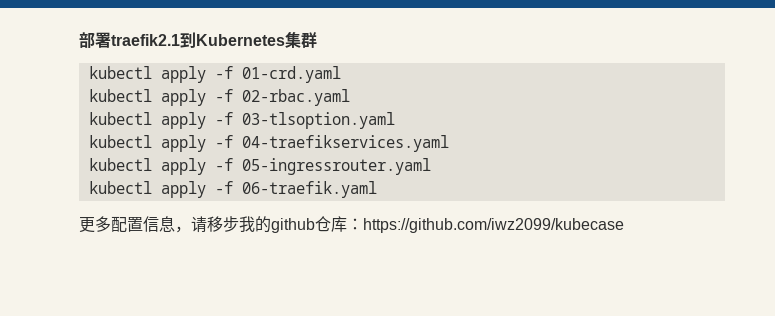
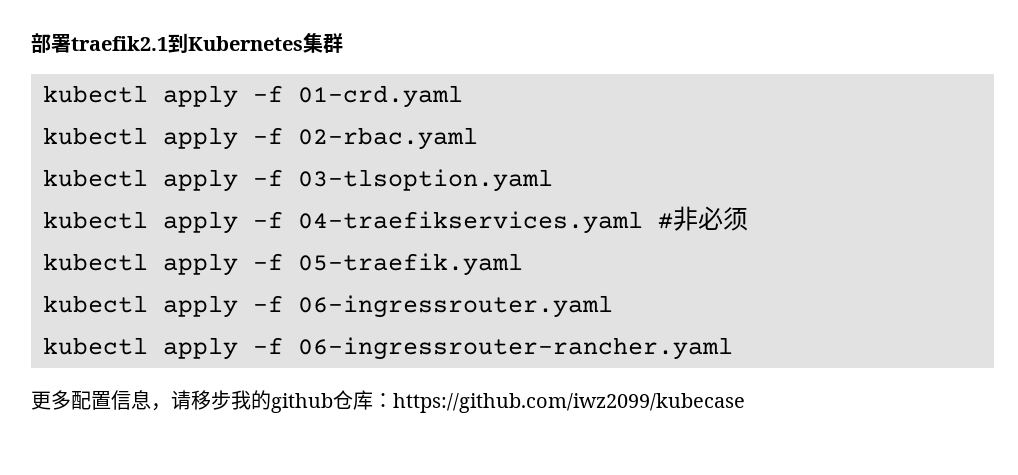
- kubectl apply -f 04-traefikservices.yaml
- kubectl apply -f 05-ingressrouter.yaml
- kubectl apply -f 06-traefik.yaml
+ kubectl apply -f 04-traefikservices.yaml #非必须
+ kubectl apply -f 05-traefik.yaml
+ kubectl apply -f 06-ingressrouter.yaml
+ kubectl apply -f 06-ingressrouter-rancher.yaml

